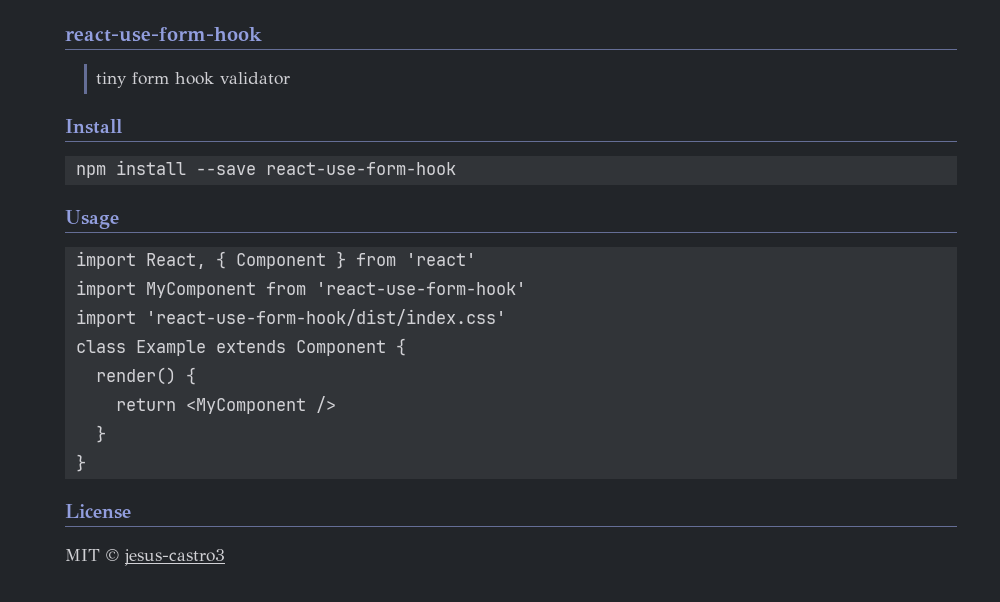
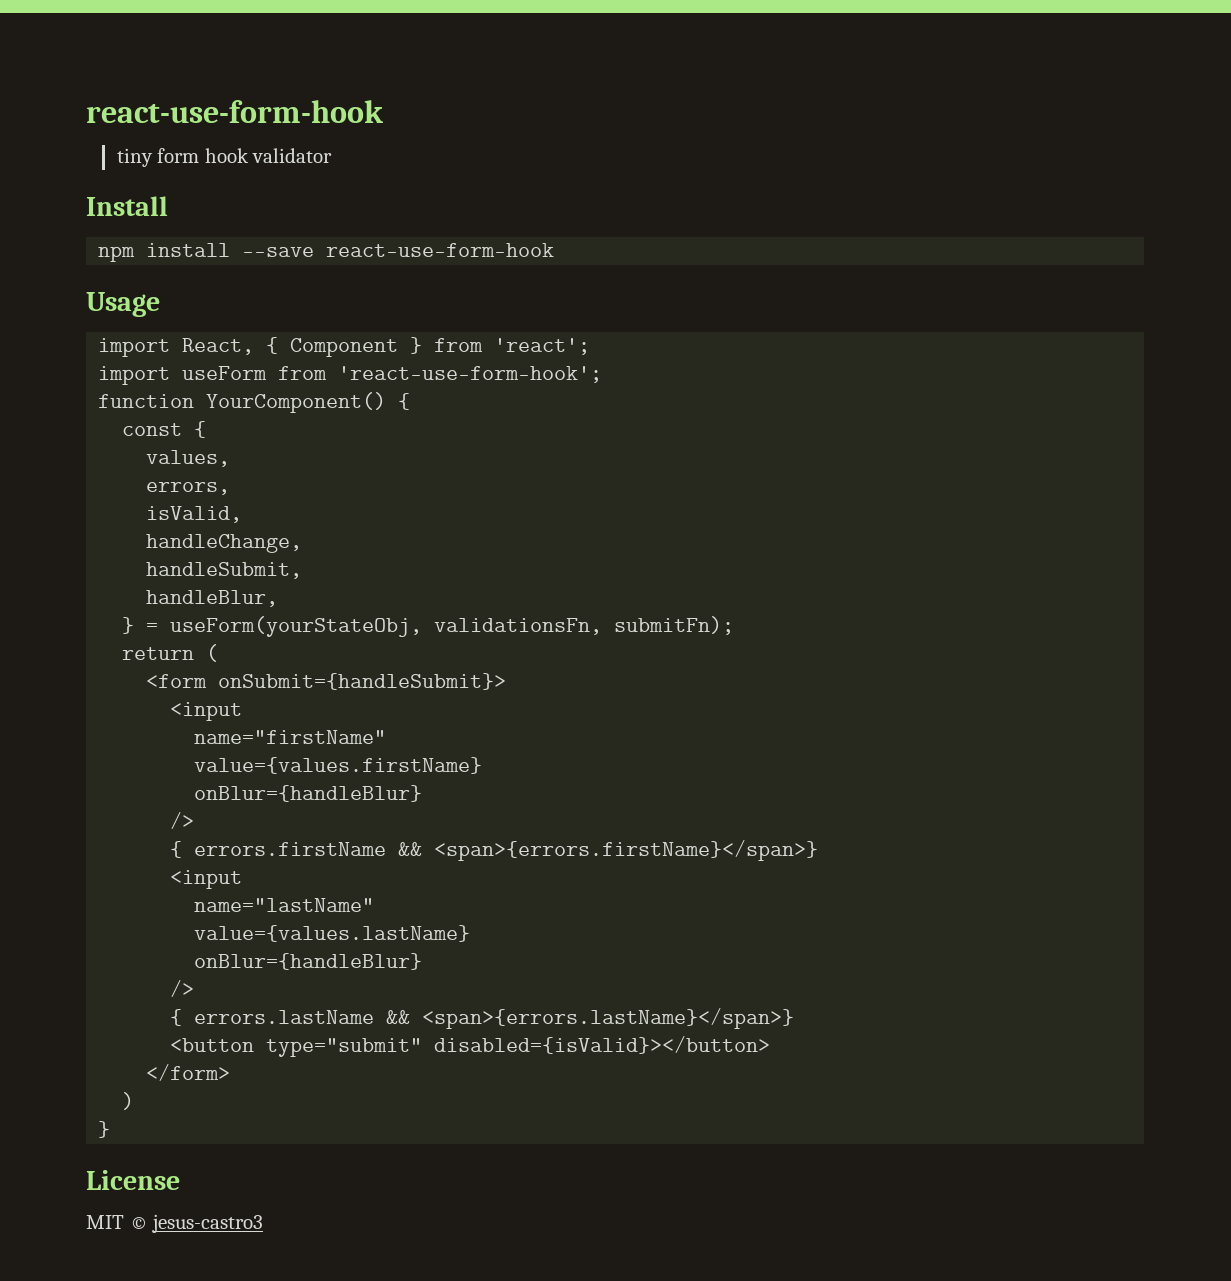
- import React, { Component } from 'react'
- import MyComponent from 'react-use-form-hook'
- import 'react-use-form-hook/dist/index.css'
- class Example extends Component {
- render() {
- return <MyComponent />
- }
+ import React, { Component } from 'react';
+ import useForm from 'react-use-form-hook';
+ function YourComponent() {
+ const {
+ values,
+ errors,
+ isValid,
+ handleChange,
+ handleSubmit,
+ handleBlur,
+ } = useForm(yourStateObj, validationsFn, submitFn);
+ return (
+ <form onSubmit={handleSubmit}>
+ <input
+ name="firstName"
+ value={values.firstName}
+ onBlur={handleBlur}
+ />
+ { errors.firstName && <span>{errors.firstName}</span>}
+ <input
+ name="lastName"
+ value={values.lastName}
+ onBlur={handleBlur}
+ />
+ { errors.lastName && <span>{errors.lastName}</span>}
+ <button type="submit" disabled={isValid}></button>
+ </form>
+ )

